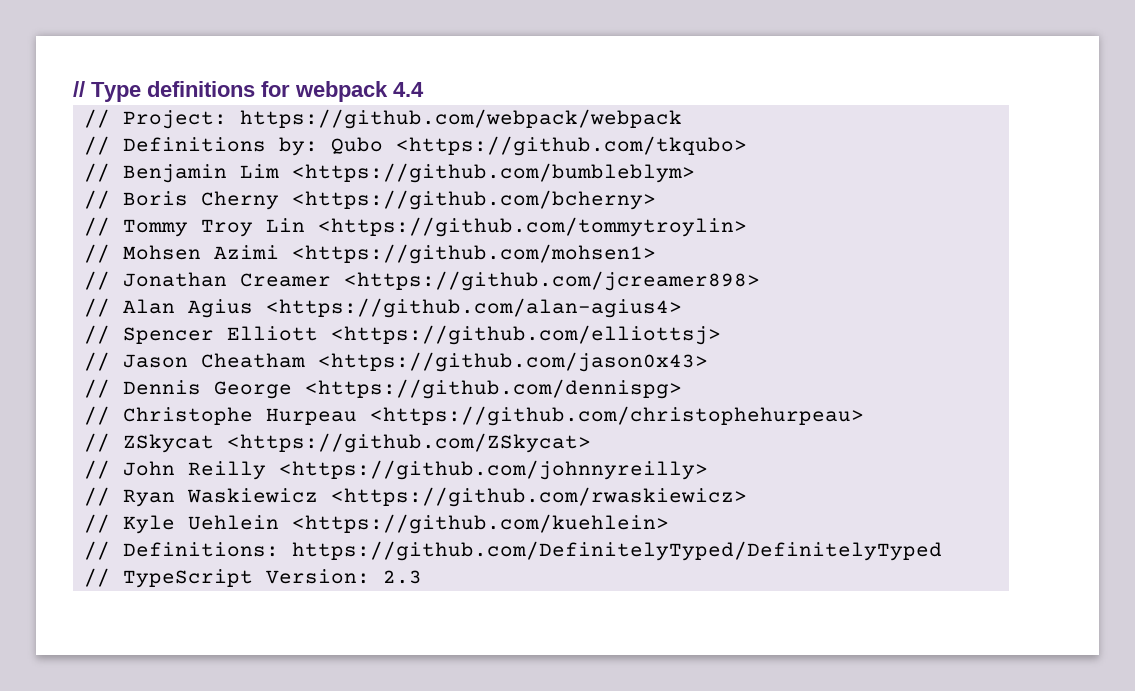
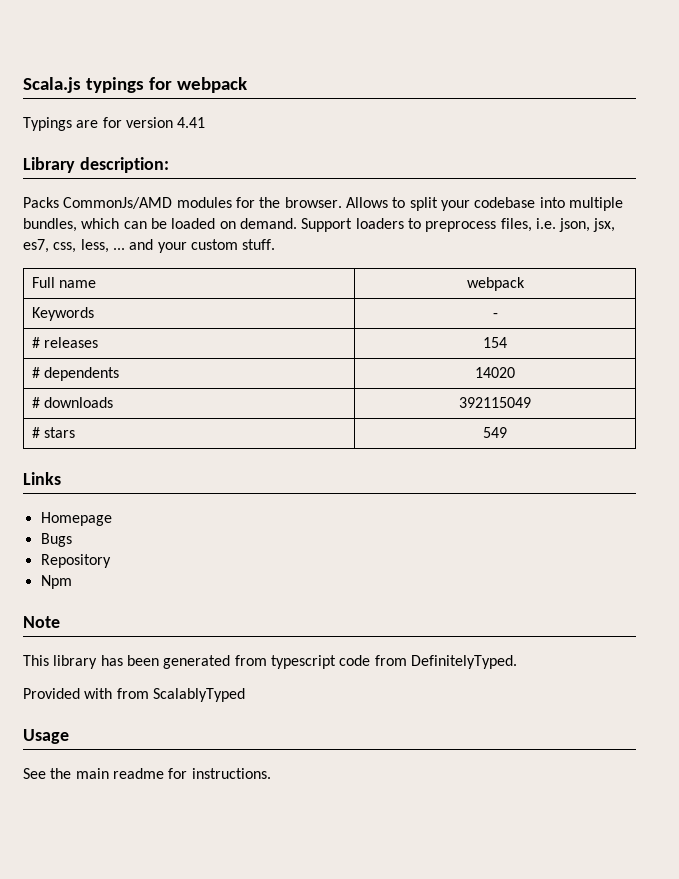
- // Type definitions for webpack 4.4
- // Project: https://github.com/webpack/webpack
- // Definitions by: Qubo <https://github.com/tkqubo>
- // Benjamin Lim <https://github.com/bumbleblym>
- // Boris Cherny <https://github.com/bcherny>
- // Tommy Troy Lin <https://github.com/tommytroylin>
- // Mohsen Azimi <https://github.com/mohsen1>
- // Jonathan Creamer <https://github.com/jcreamer898>
- // Alan Agius <https://github.com/alan-agius4>
- // Spencer Elliott <https://github.com/elliottsj>
- // Jason Cheatham <https://github.com/jason0x43>
- // Dennis George <https://github.com/dennispg>
- // Christophe Hurpeau <https://github.com/christophehurpeau>
- // ZSkycat <https://github.com/ZSkycat>
- // John Reilly <https://github.com/johnnyreilly>
- // Ryan Waskiewicz <https://github.com/rwaskiewicz>
- // Kyle Uehlein <https://github.com/kuehlein>
- // Definitions: https://github.com/DefinitelyTyped/DefinitelyTyped
- // TypeScript Version: 2.3
+ Scala.js typings for webpack
+ Typings are for version 4.41
+ Library description:
+ Packs CommonJs/AMD modules for the browser. Allows to split your codebase into multiple bundles, which can be loaded on demand. Support loaders to preprocess files, i.e. json, jsx, es7, css, less, ... and your custom stuff.
+ Full name | webpack
+ Keywords | -
+ # releases | 154
+ # dependents | 14020
+ # downloads | 392115049
+ # stars | 549
+ Links
+ Homepage
+ Bugs
+ Repository
+ Npm
+ Note
+ This library has been generated from typescript code from DefinitelyTyped.
+ Provided with from ScalablyTyped
+ Usage
+ See the main readme for instructions.

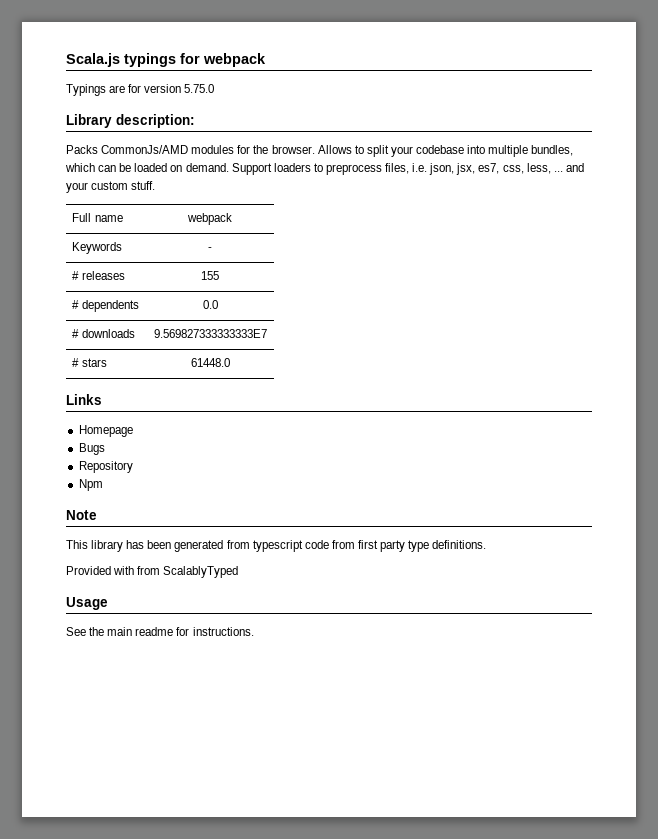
- Typings are for version 4.41
+ Typings are for version 5.75.0
- # releases | 154
+ # releases | 155
- # dependents | 14020
+ # dependents | 0.0
- # downloads | 392115049
+ # downloads | 9.569827333333333E7
- # stars | 549
+ # stars | 61448.0
- This library has been generated from typescript code from DefinitelyTyped.
+ This library has been generated from typescript code from first party type definitions.

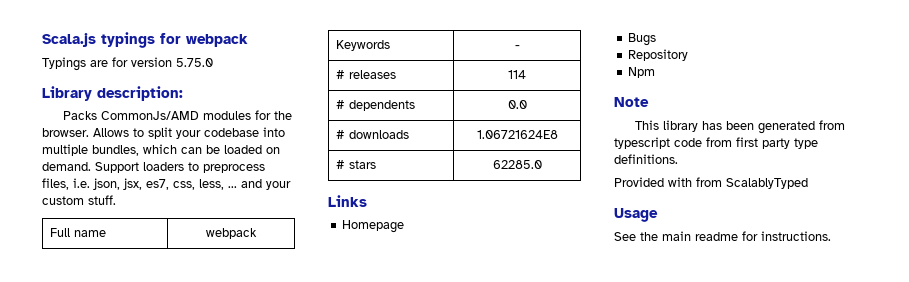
- # releases | 155
+ # releases | 114
- # downloads | 9.569827333333333E7
+ # downloads | 1.06721624E8
- # stars | 61448.0
+ # stars | 62285.0

